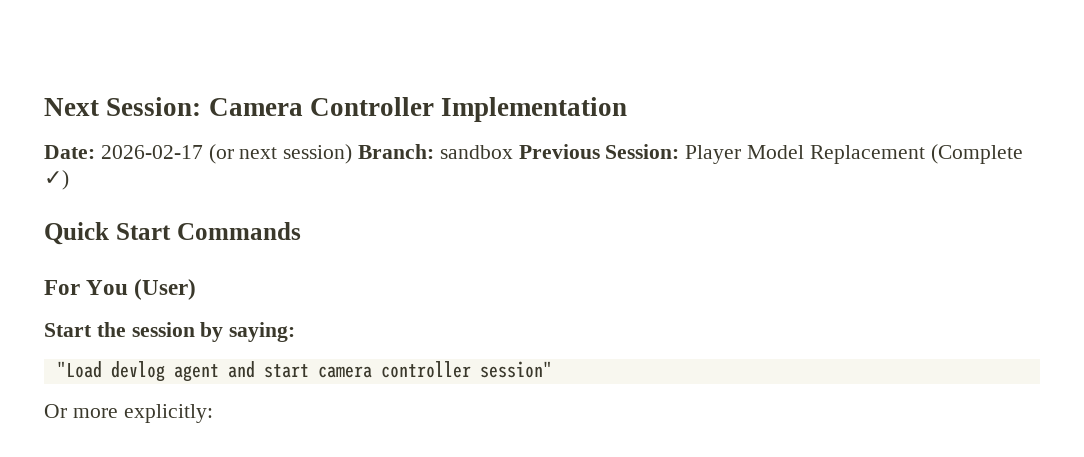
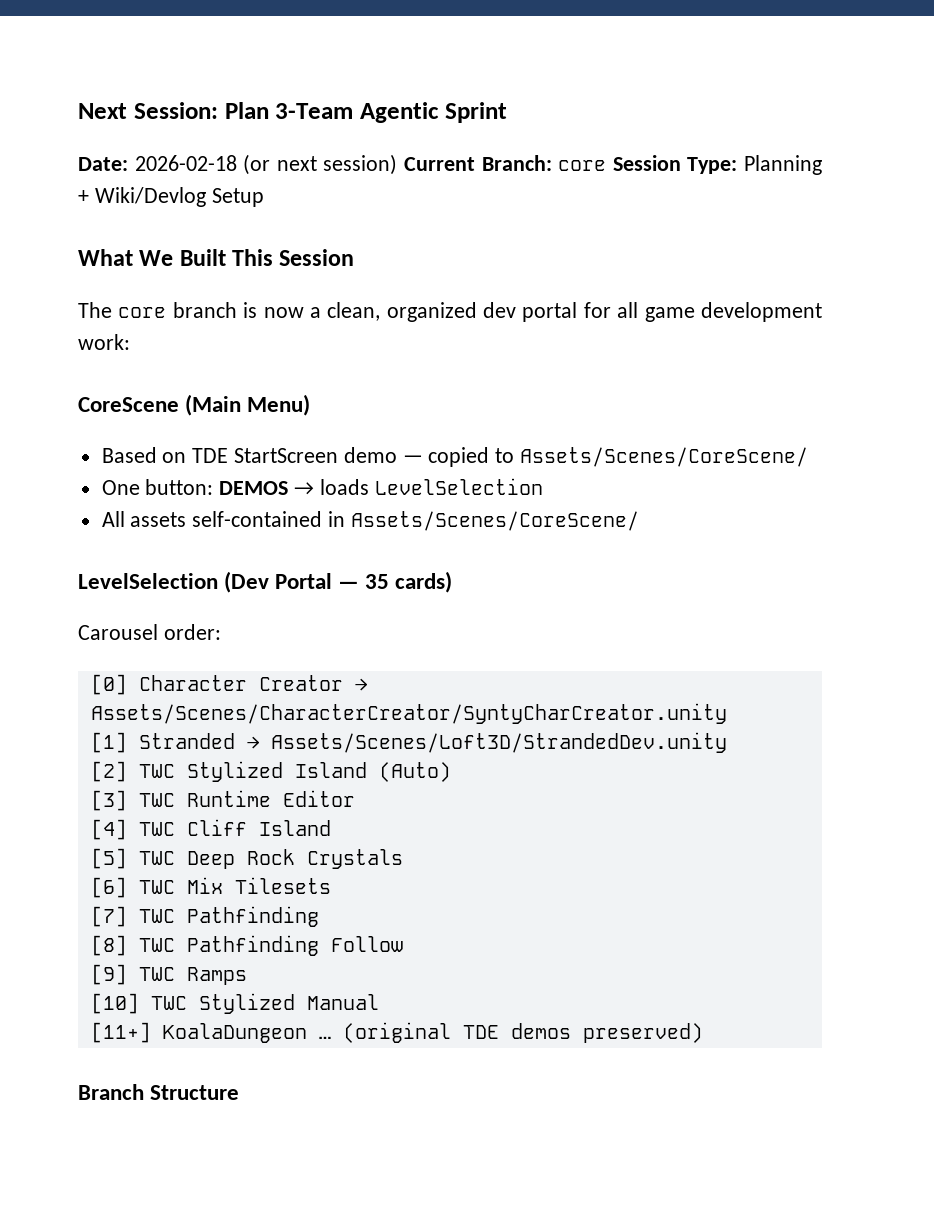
- Next Session: Camera Controller Implementation
+ Next Session: Plan 3-Team Agentic Sprint
- Date: 2026-02-17 (or next session) Branch: sandbox Previous Session: Player Model Replacement (Complete ✓)
- Quick Start Commands
- For You (User)
- Start the session by saying:
- "Load devlog agent and start camera controller session"
- Or more explicitly:
+ Date: 2026-02-18 (or next session) Current Branch: core Session Type: Planning + Wiki/Devlog Setup
+ What We Built This Session
+ The core branch is now a clean, organized dev portal for all game development work:
+ CoreScene (Main Menu)
+ Based on TDE StartScreen demo — copied to Assets/Scenes/CoreScene/
+ One button: DEMOS → loads LevelSelection
+ All assets self-contained in Assets/Scenes/CoreScene/
+ LevelSelection (Dev Portal — 35 cards)
+ Carousel order:
+ [0] Character Creator → Assets/Scenes/CharacterCreator/SyntyCharCreator.unity
+ [1] Stranded → Assets/Scenes/Loft3D/StrandedDev.unity
+ [2] TWC Stylized Island (Auto)
+ [3] TWC Runtime Editor
+ [4] TWC Cliff Island
+ [5] TWC Deep Rock Crystals
+ [6] TWC Mix Tilesets
+ [7] TWC Pathfinding
+ [8] TWC Pathfinding Follow
+ [9] TWC Ramps
+ [10] TWC Stylized Manual
+ [11+] KoalaDungeon … (original TDE demos preserved)
+ Branch Structure

